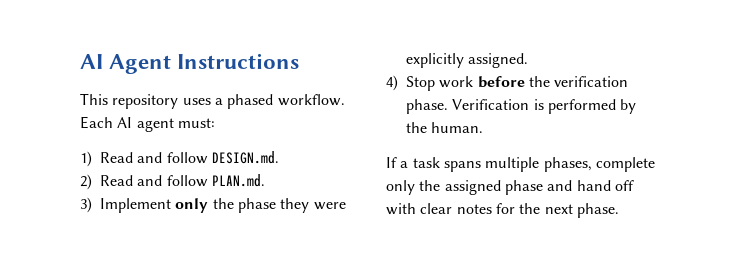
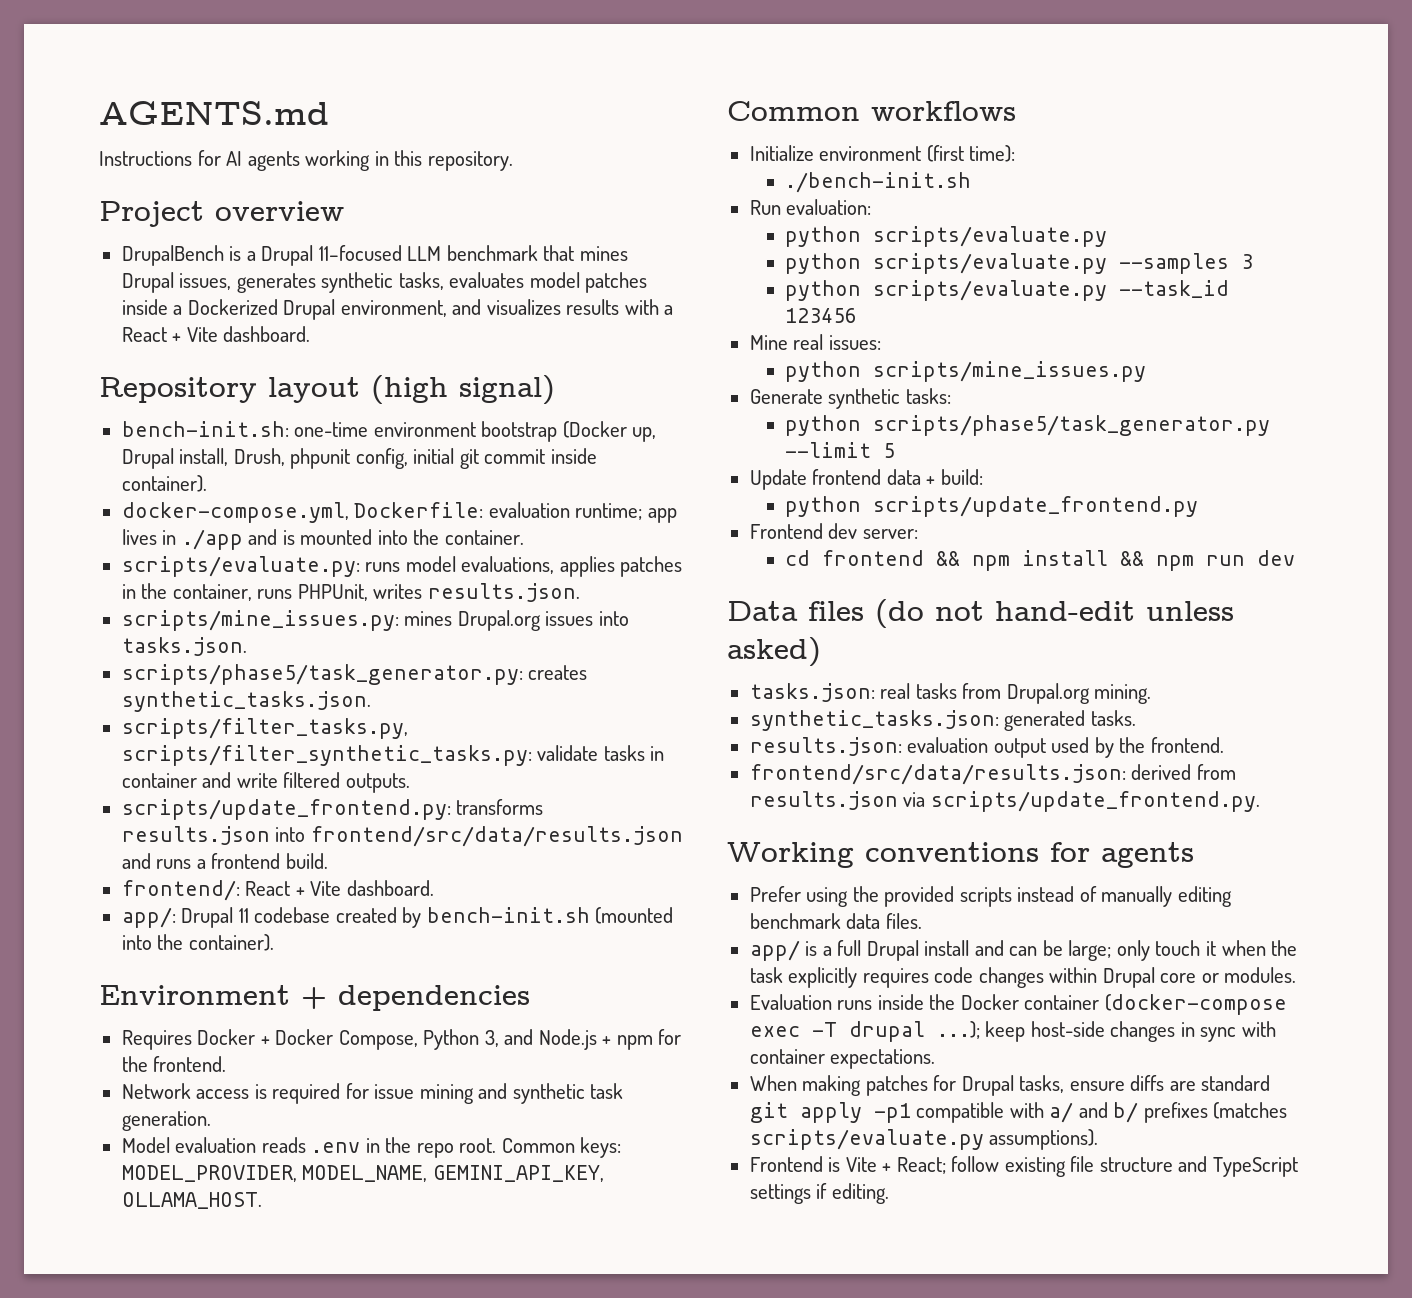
- AI Agent Instructions
- This repository uses a phased workflow. Each AI agent must:
- 1) Read and follow DESIGN.md.
- 2) Read and follow PLAN.md.
- 3) Implement only the phase they were explicitly assigned.
- 4) Stop work before the verification phase. Verification is performed by the human.
- If a task spans multiple phases, complete only the assigned phase and hand off with clear notes for the next phase.
+ AGENTS.md
+ Instructions for AI agents working in this repository.
+ Project overview
+ DrupalBench is a Drupal 11–focused LLM benchmark that mines Drupal issues, generates synthetic tasks, evaluates model patches inside a Dockerized Drupal environment, and visualizes results with a React + Vite dashboard.
+ Repository layout (high signal)
+ bench-init.sh: one-time environment bootstrap (Docker up, Drupal install, Drush, phpunit config, initial git commit inside container).
+ docker-compose.yml, Dockerfile: evaluation runtime; app lives in ./app and is mounted into the container.
+ scripts/evaluate.py: runs model evaluations, applies patches in the container, runs PHPUnit, writes results.json.
+ scripts/mine_issues.py: mines Drupal.org issues into tasks.json.
+ scripts/phase5/task_generator.py: creates synthetic_tasks.json.
+ scripts/filter_tasks.py, scripts/filter_synthetic_tasks.py: validate tasks in container and write filtered outputs.
+ scripts/update_frontend.py: transforms results.json into frontend/src/data/results.json and runs a frontend build.
+ frontend/: React + Vite dashboard.
+ app/: Drupal 11 codebase created by bench-init.sh (mounted into the container).
+ Environment + dependencies
+ Requires Docker + Docker Compose, Python 3, and Node.js + npm for the frontend.
+ Network access is required for issue mining and synthetic task generation.
+ Model evaluation reads .env in the repo root. Common keys: MODEL_PROVIDER, MODEL_NAME, GEMINI_API_KEY, OLLAMA_HOST.
+ Common workflows
+ Initialize environment (first time):
+ ./bench-init.sh
+ Run evaluation:
+ python scripts/evaluate.py
+ python scripts/evaluate.py --samples 3
+ python scripts/evaluate.py --task_id 123456
+ Mine real issues:
+ python scripts/mine_issues.py
+ Generate synthetic tasks:
+ python scripts/phase5/task_generator.py --limit 5
+ Update frontend data + build:
+ python scripts/update_frontend.py
+ Frontend dev server:
+ cd frontend && npm install && npm run dev
+ Data files (do not hand-edit unless asked)
+ tasks.json: real tasks from Drupal.org mining.
+ synthetic_tasks.json: generated tasks.
+ results.json: evaluation output used by the frontend.
+ frontend/src/data/results.json: derived from results.json via scripts/update_frontend.py.
+ Working conventions for agents
+ Prefer using the provided scripts instead of manually editing benchmark data files.
+ app/ is a full Drupal install and can be large; only touch it when the task explicitly requires code changes within Drupal core or modules.
+ Evaluation runs inside the Docker container (docker-compose exec -T drupal ...); keep host-side changes in sync with container expectations.
+ When making patches for Drupal tasks, ensure diffs are standard git apply -p1 compatible with a/ and b/ prefixes (matches scripts/evaluate.py assumptions).
+ Frontend is Vite + React; follow existing file structure and TypeScript settings if editing.

